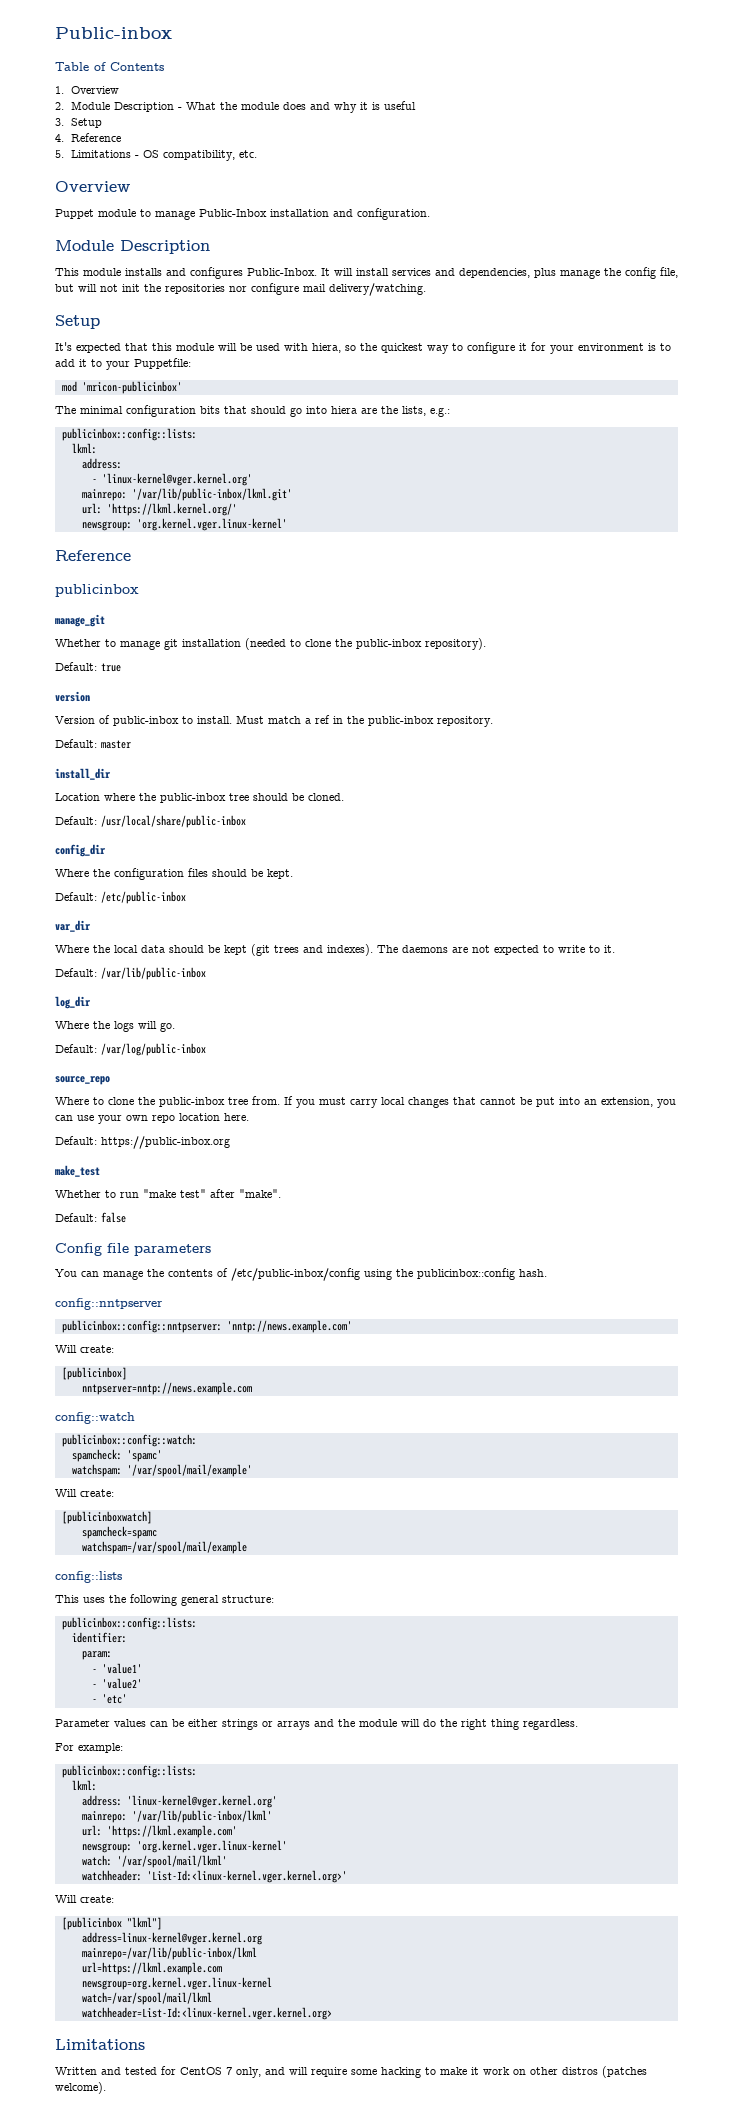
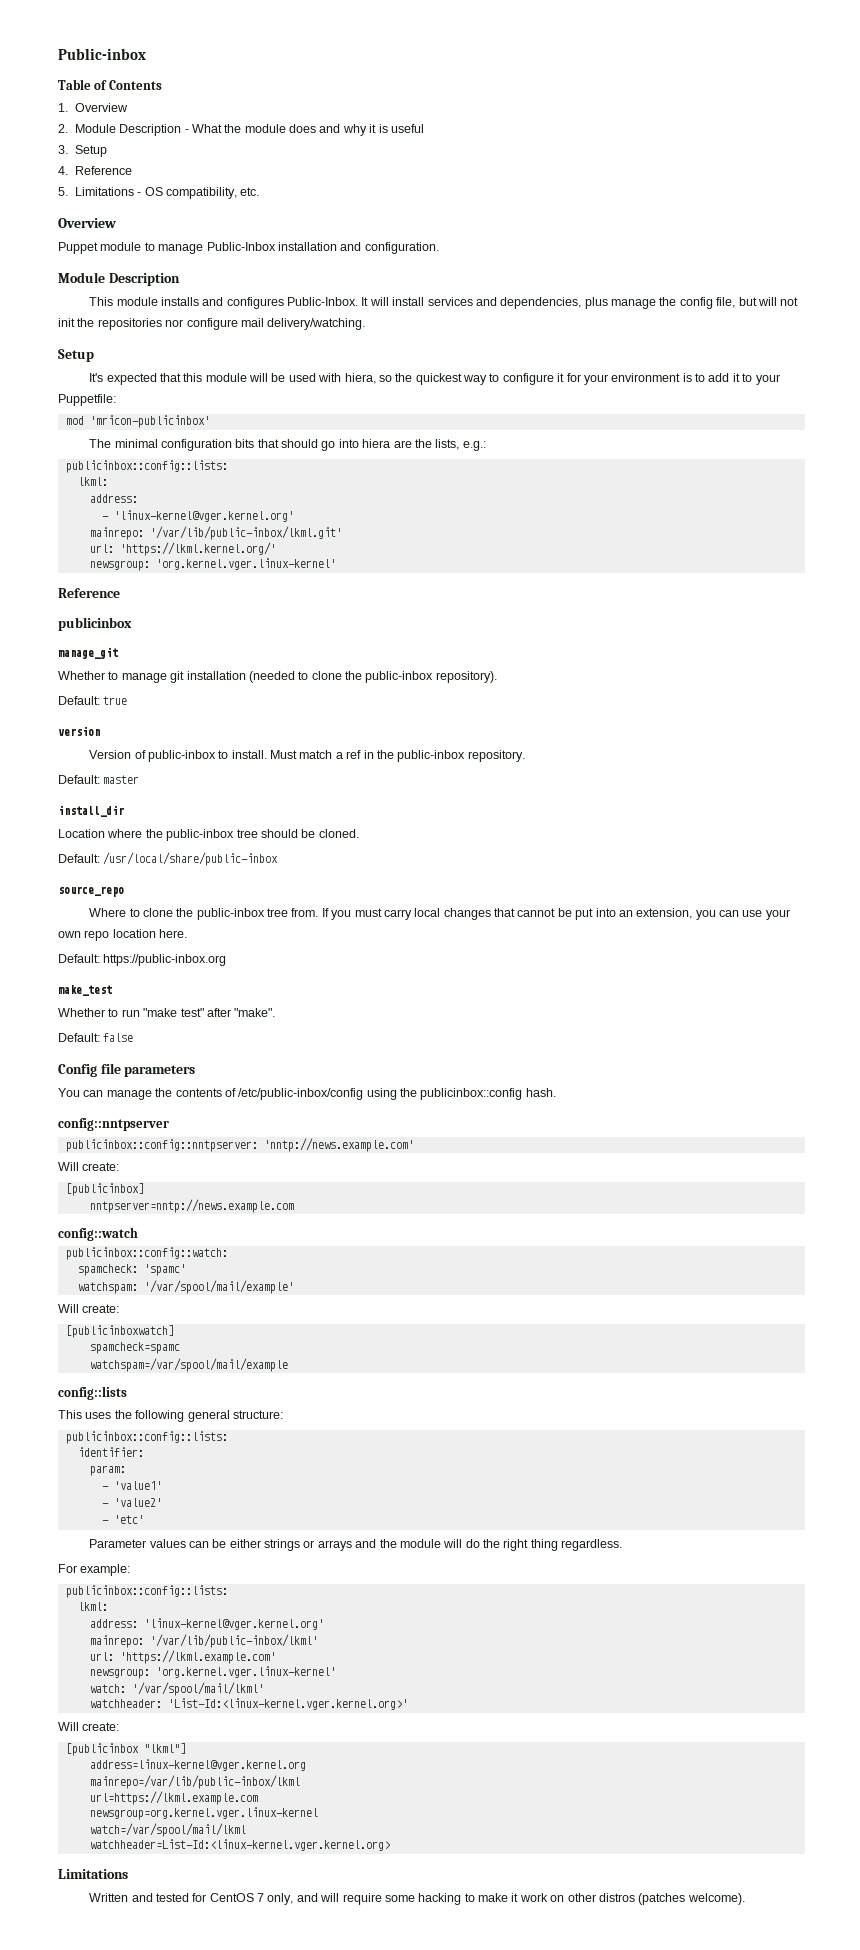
- config_dir
- Where the configuration files should be kept.
- Default: /etc/public-inbox
- var_dir
- Where the local data should be kept (git trees and indexes). The daemons are not expected to write to it.
- Default: /var/lib/public-inbox
- log_dir
- Where the logs will go.
- Default: /var/log/public-inbox

